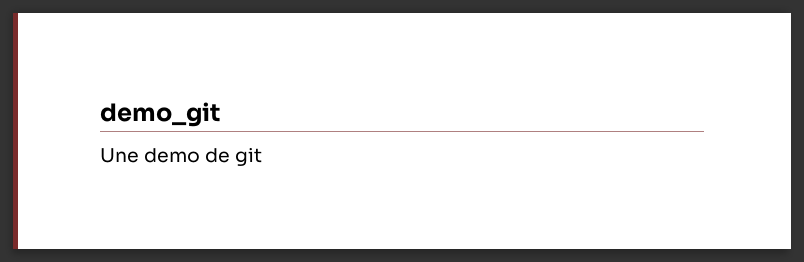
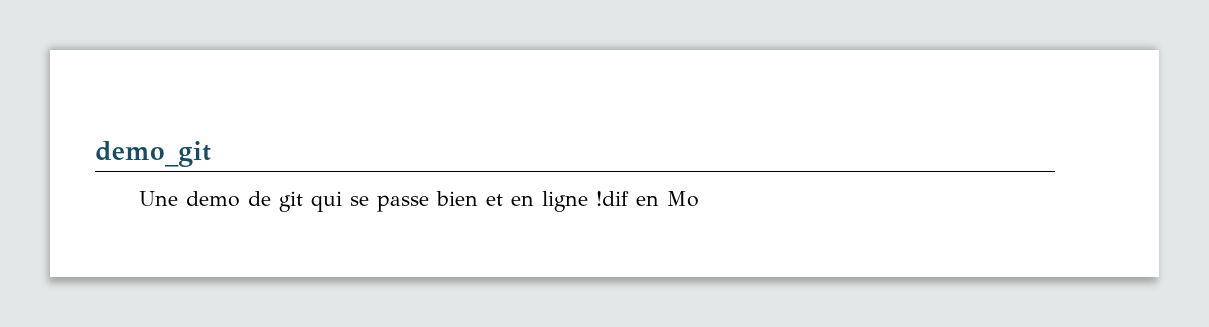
- Une demo de git
+ Une demo de git qui se passe bien et en ligne !dif en Mo

